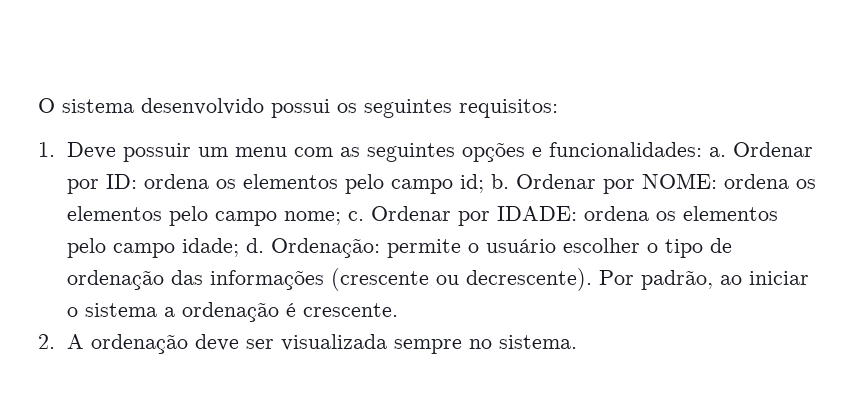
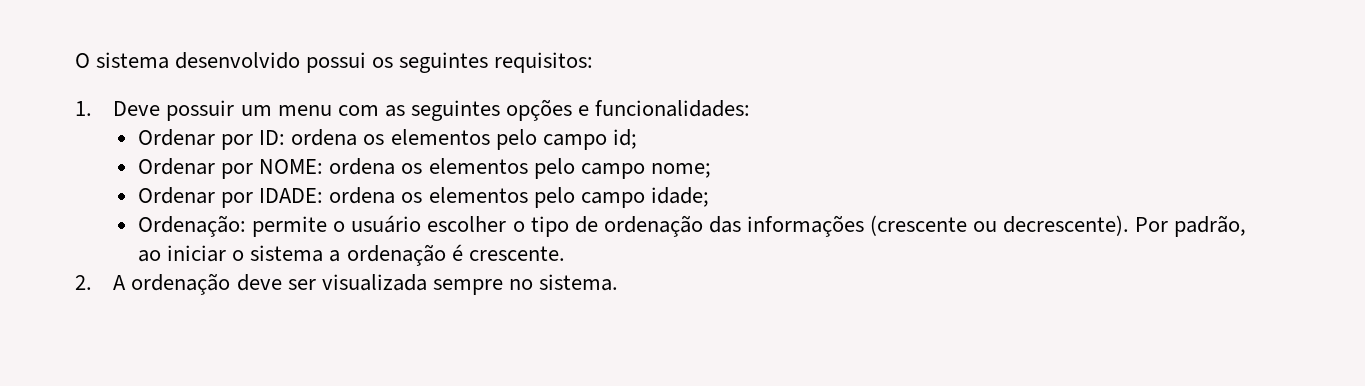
- 1. Deve possuir um menu com as seguintes opções e funcionalidades: a. Ordenar por ID: ordena os elementos pelo campo id; b. Ordenar por NOME: ordena os elementos pelo campo nome; c. Ordenar por IDADE: ordena os elementos pelo campo idade; d. Ordenação: permite o usuário escolher o tipo de ordenação das informações (crescente ou decrescente).
+ 1. Deve possuir um menu com as seguintes opções e funcionalidades:
+ Ordenar por ID: ordena os elementos pelo campo id;
+ Ordenar por NOME: ordena os elementos pelo campo nome;
+ Ordenar por IDADE: ordena os elementos pelo campo idade;
+ Ordenação: permite o usuário escolher o tipo de ordenação das informações (crescente ou decrescente).

